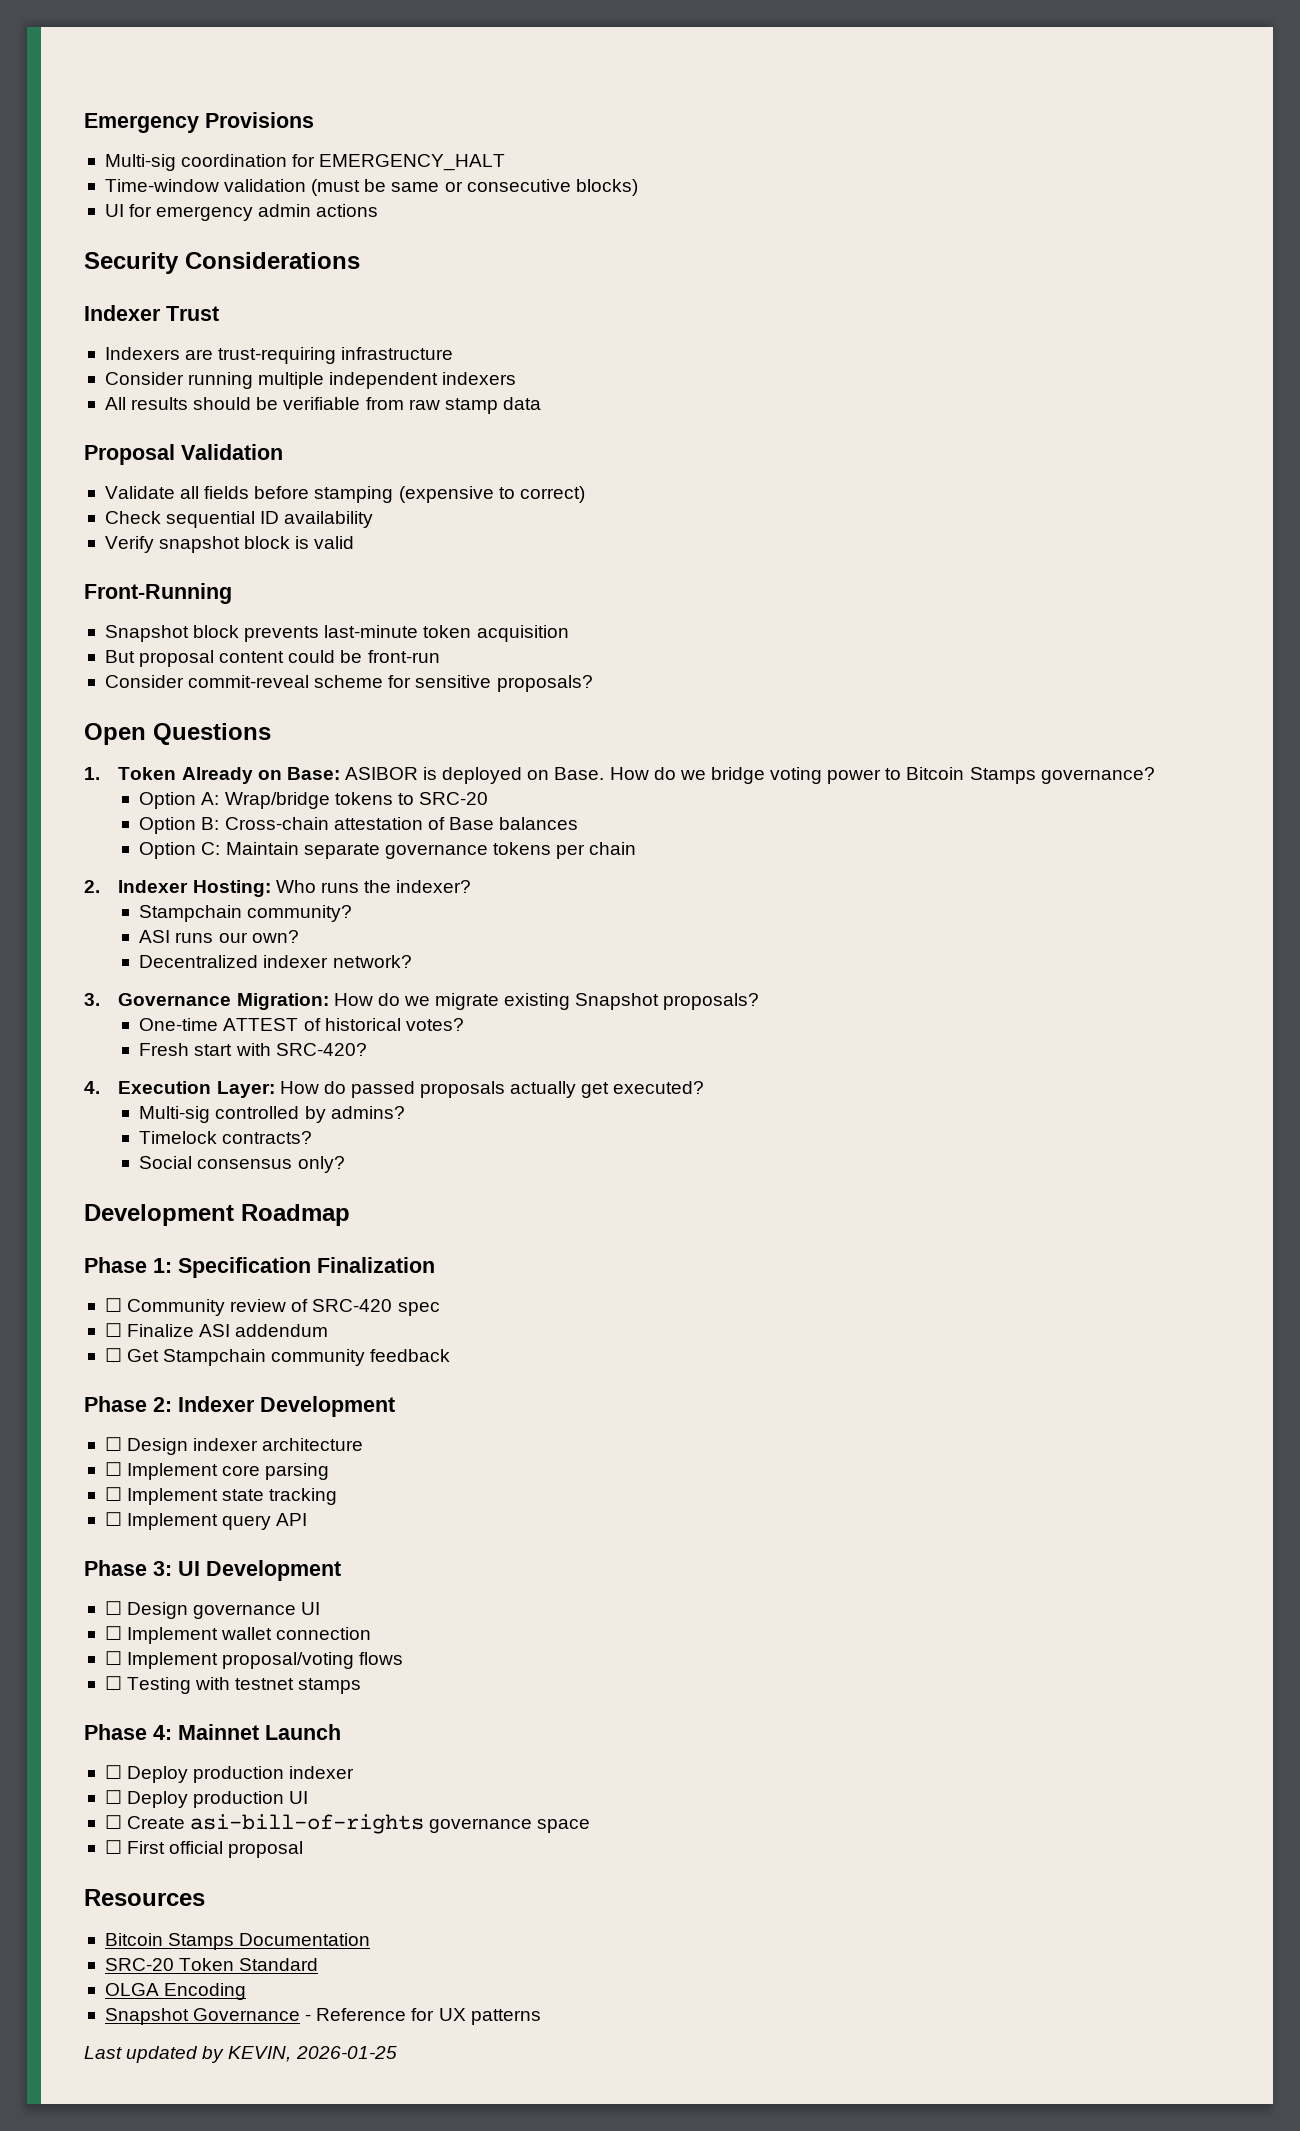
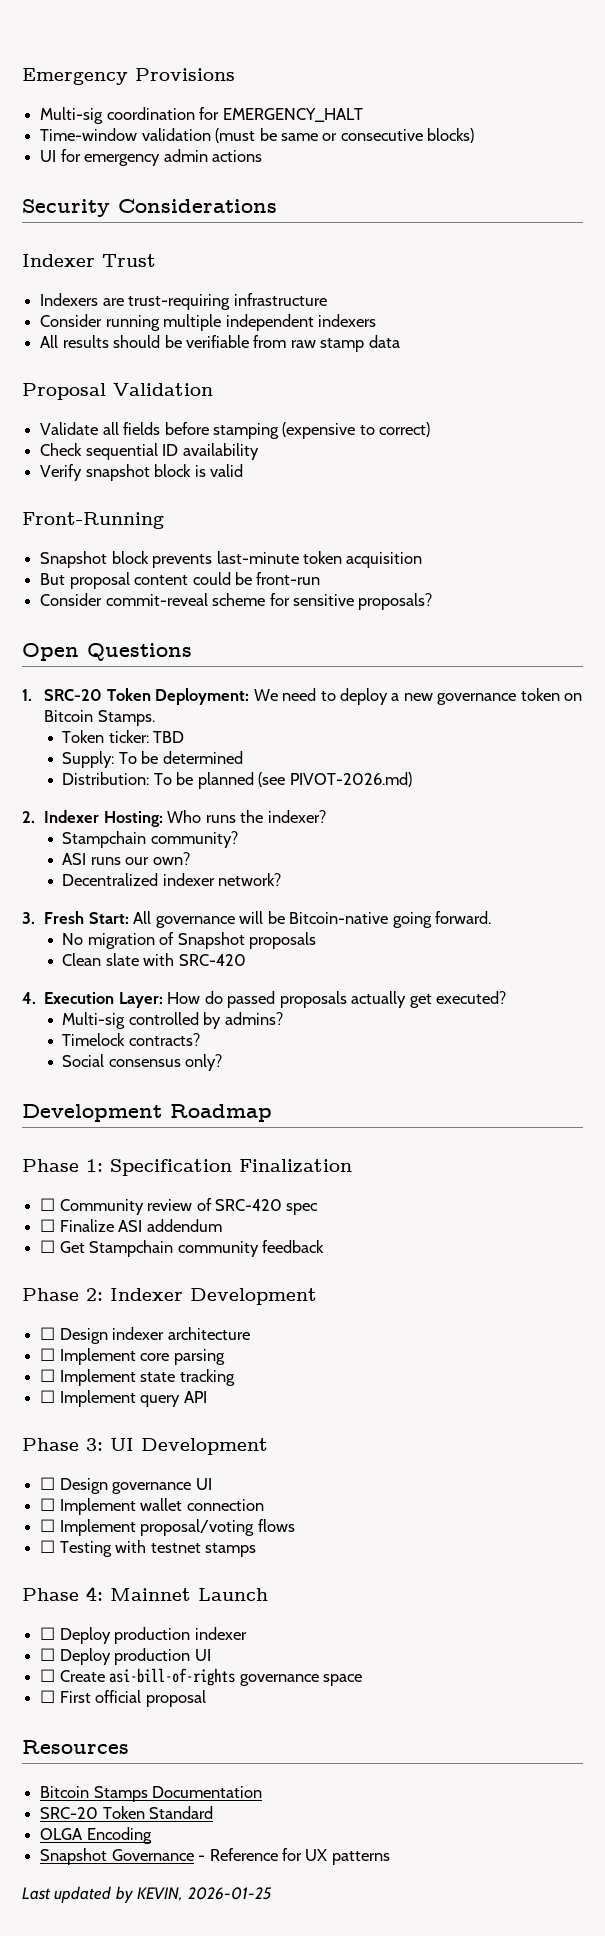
- 1. Token Already on Base: ASIBOR is deployed on Base. How do we bridge voting power to Bitcoin Stamps governance?
- Option A: Wrap/bridge tokens to SRC-20
- Option B: Cross-chain attestation of Base balances
- Option C: Maintain separate governance tokens per chain
+ 1. SRC-20 Token Deployment: We need to deploy a new governance token on Bitcoin Stamps.
+ Token ticker: TBD
+ Supply: To be determined
+ Distribution: To be planned (see PIVOT-2026.md)
- 3. Governance Migration: How do we migrate existing Snapshot proposals?
- One-time ATTEST of historical votes?
- Fresh start with SRC-420?
+ 3. Fresh Start: All governance will be Bitcoin-native going forward.
+ No migration of Snapshot proposals
+ Clean slate with SRC-420

